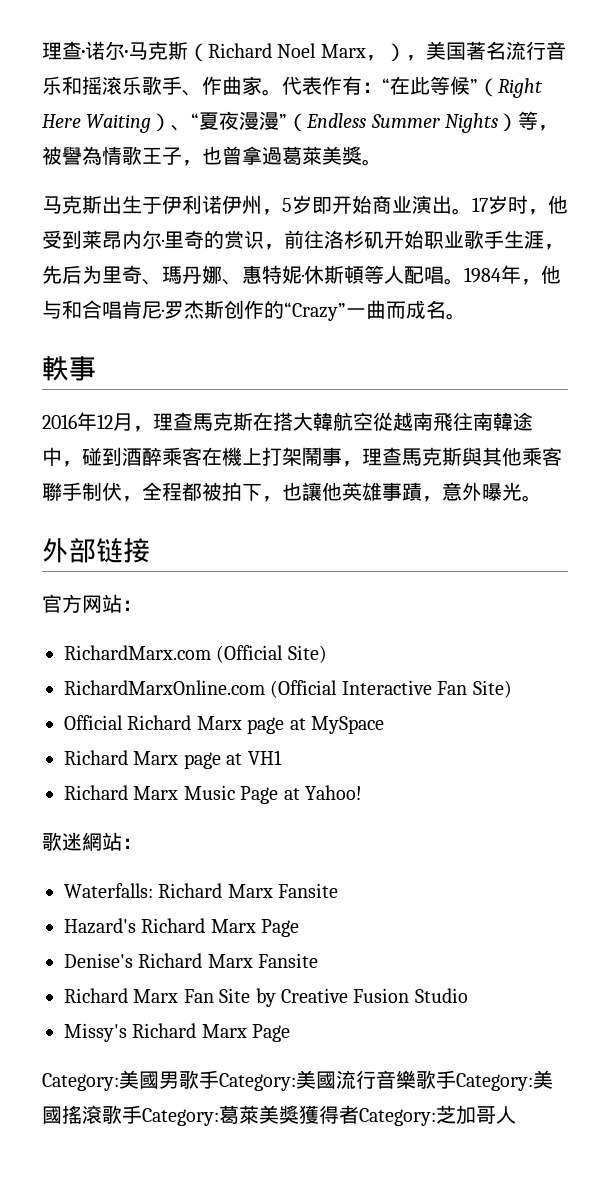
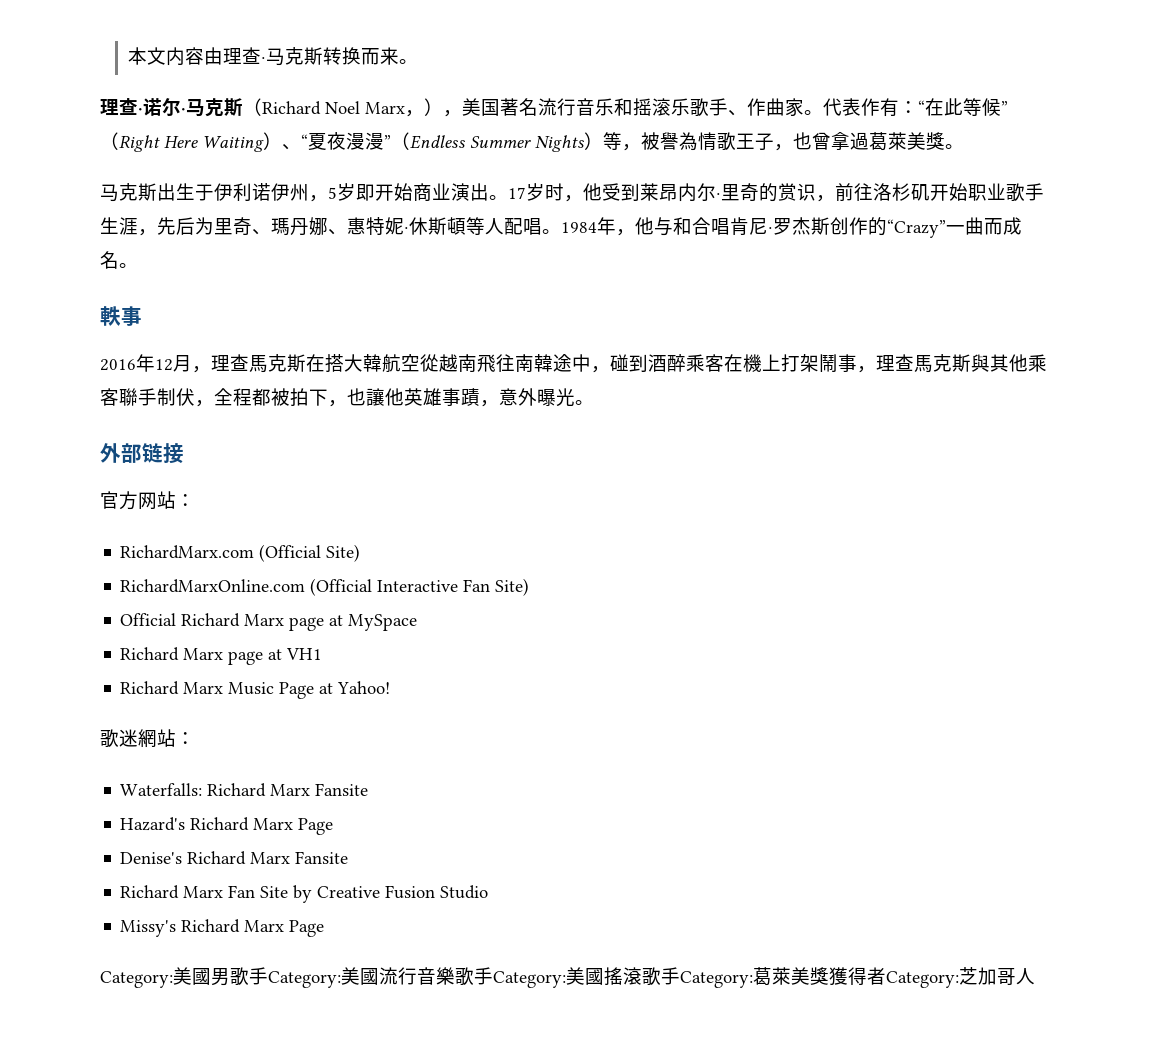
+ 本文内容由理查·马克斯转换而来。

